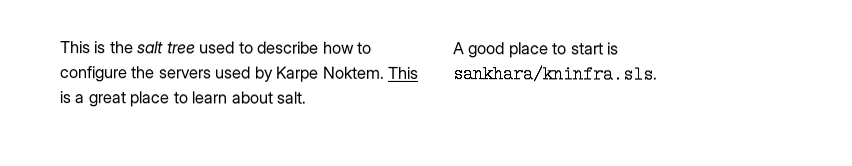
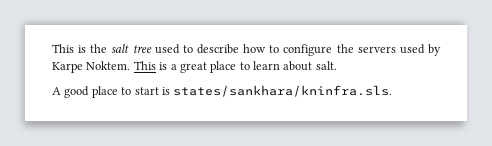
- A good place to start is sankhara/kninfra.sls.
+ A good place to start is states/sankhara/kninfra.sls.

